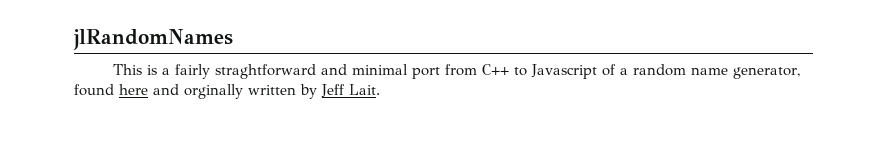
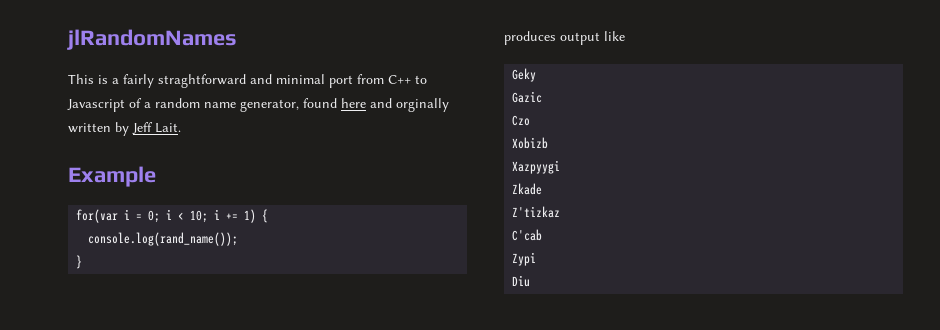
+ Example
+ for(var i = 0; i < 10; i += 1) {
+ console.log(rand_name());
+ }
+ produces output like
+ Geky
+ Gazic
+ Czo
+ Xobizb
+ Xazpyygi
+ Zkade
+ Z'tizkaz
+ C'cab
+ Zypi
+ Diu

